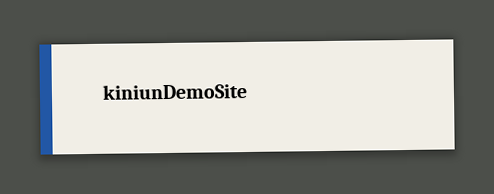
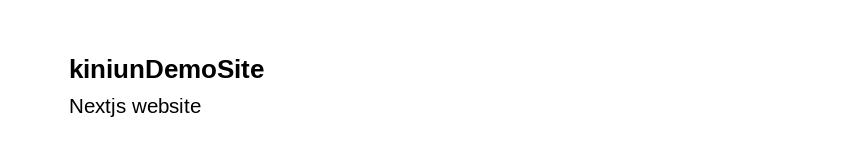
+ Nextjs website

